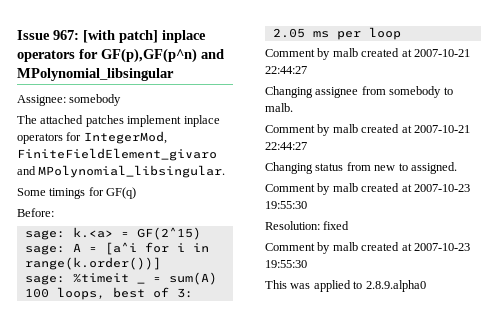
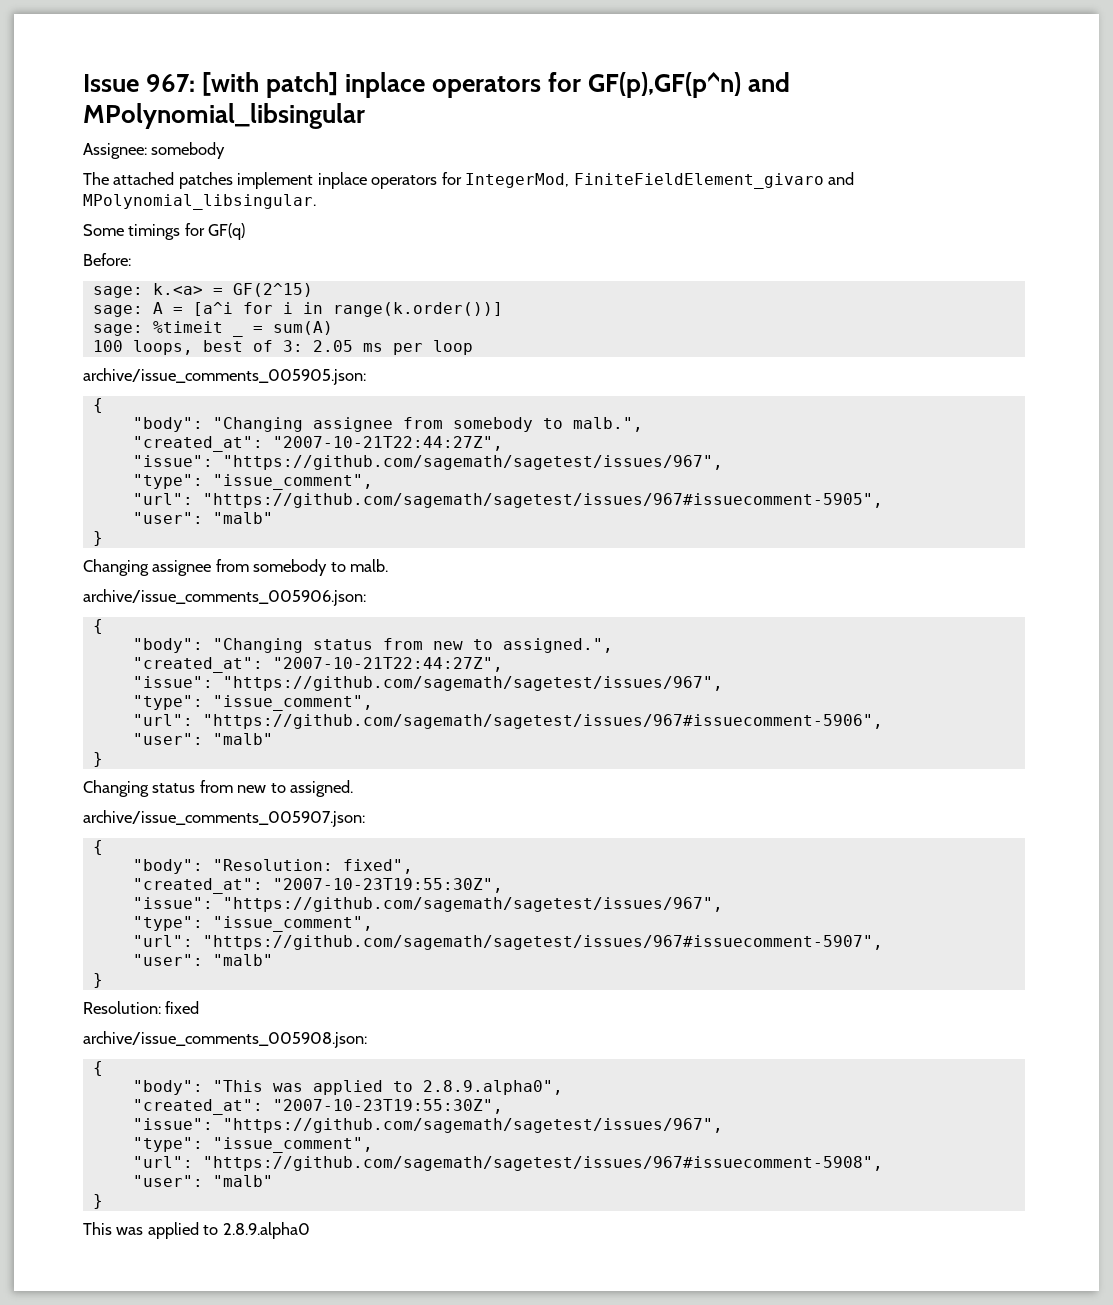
  100 loops, best of 3: 2.05 ms per loop
- Comment by malb created at 2007-10-21 22:44:27
+ archive/issue_comments_005905.json:
+ {
+ "body": "Changing assignee from somebody to malb.",
+ "created_at": "2007-10-21T22:44:27Z",
+ "issue": "https://github.com/sagemath/sagetest/issues/967",
+ "type": "issue_comment",
+ "url": "https://github.com/sagemath/sagetest/issues/967#issuecomment-5905",
+ "user": "malb"
+ }
  Changing assignee from somebody to malb.
- Comment by malb created at 2007-10-21 22:44:27
+ archive/issue_comments_005906.json:
+ {
+ "body": "Changing status from new to assigned.",
+ "created_at": "2007-10-21T22:44:27Z",
+ "issue": "https://github.com/sagemath/sagetest/issues/967",
+ "type": "issue_comment",
+ "url": "https://github.com/sagemath/sagetest/issues/967#issuecomment-5906",
+ "user": "malb"
+ }
  Changing status from new to assigned.
- Comment by malb created at 2007-10-23 19:55:30
+ archive/issue_comments_005907.json:
+ {
+ "body": "Resolution: fixed",
+ "created_at": "2007-10-23T19:55:30Z",
+ "issue": "https://github.com/sagemath/sagetest/issues/967",
+ "type": "issue_comment",
+ "url": "https://github.com/sagemath/sagetest/issues/967#issuecomment-5907",
+ "user": "malb"
+ }
  Resolution: fixed
- Comment by malb created at 2007-10-23 19:55:30
+ archive/issue_comments_005908.json:
+ {
+ "body": "This was applied to 2.8.9.alpha0",
+ "created_at": "2007-10-23T19:55:30Z",
+ "issue": "https://github.com/sagemath/sagetest/issues/967",
+ "type": "issue_comment",
+ "url": "https://github.com/sagemath/sagetest/issues/967#issuecomment-5908",
+ "user": "malb"
+ }

